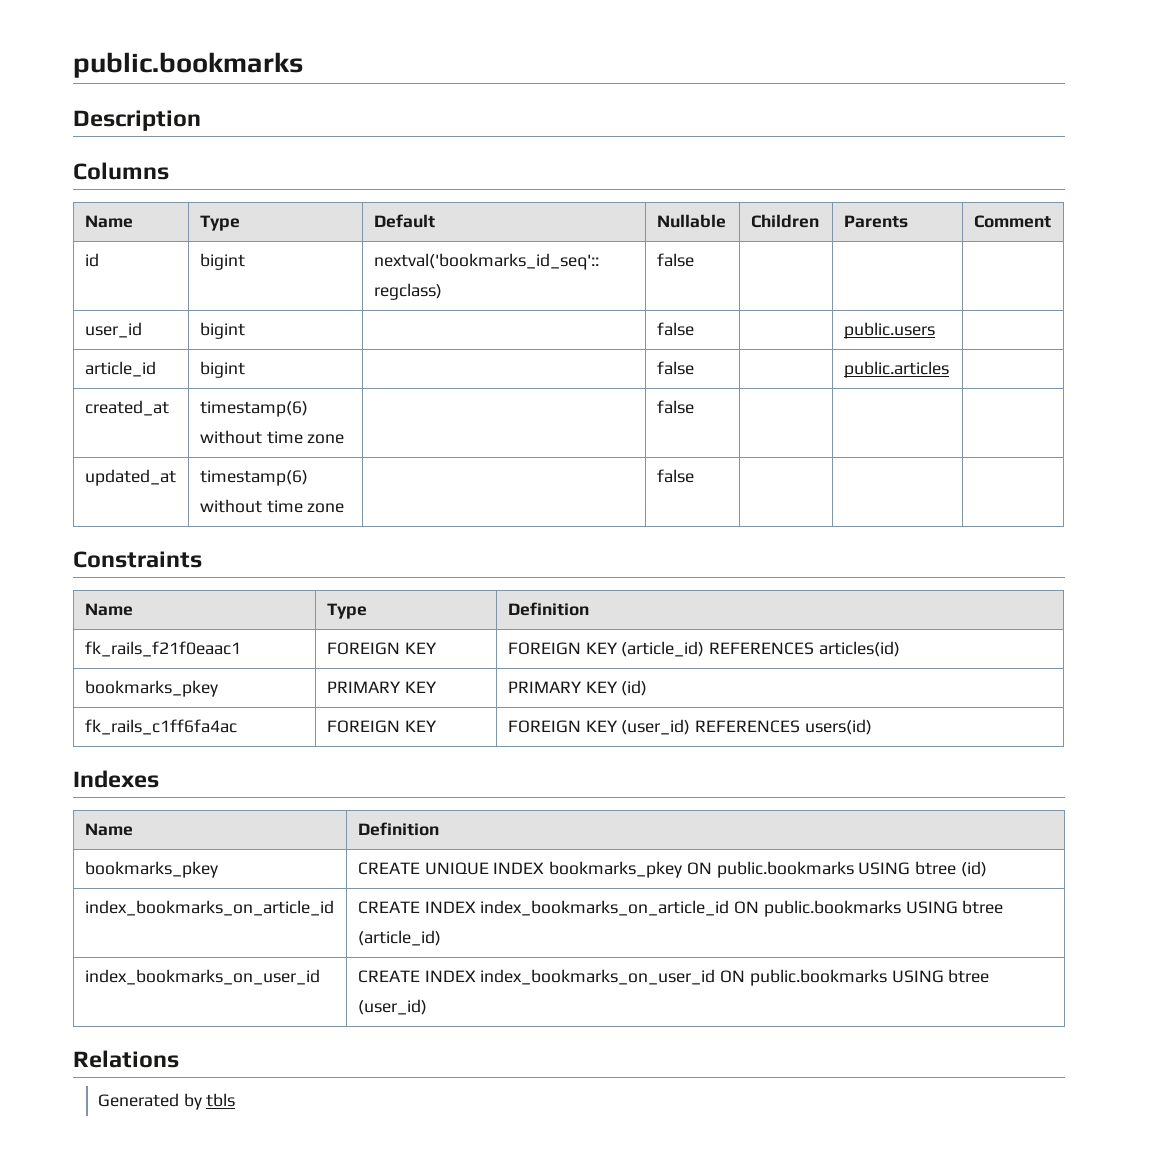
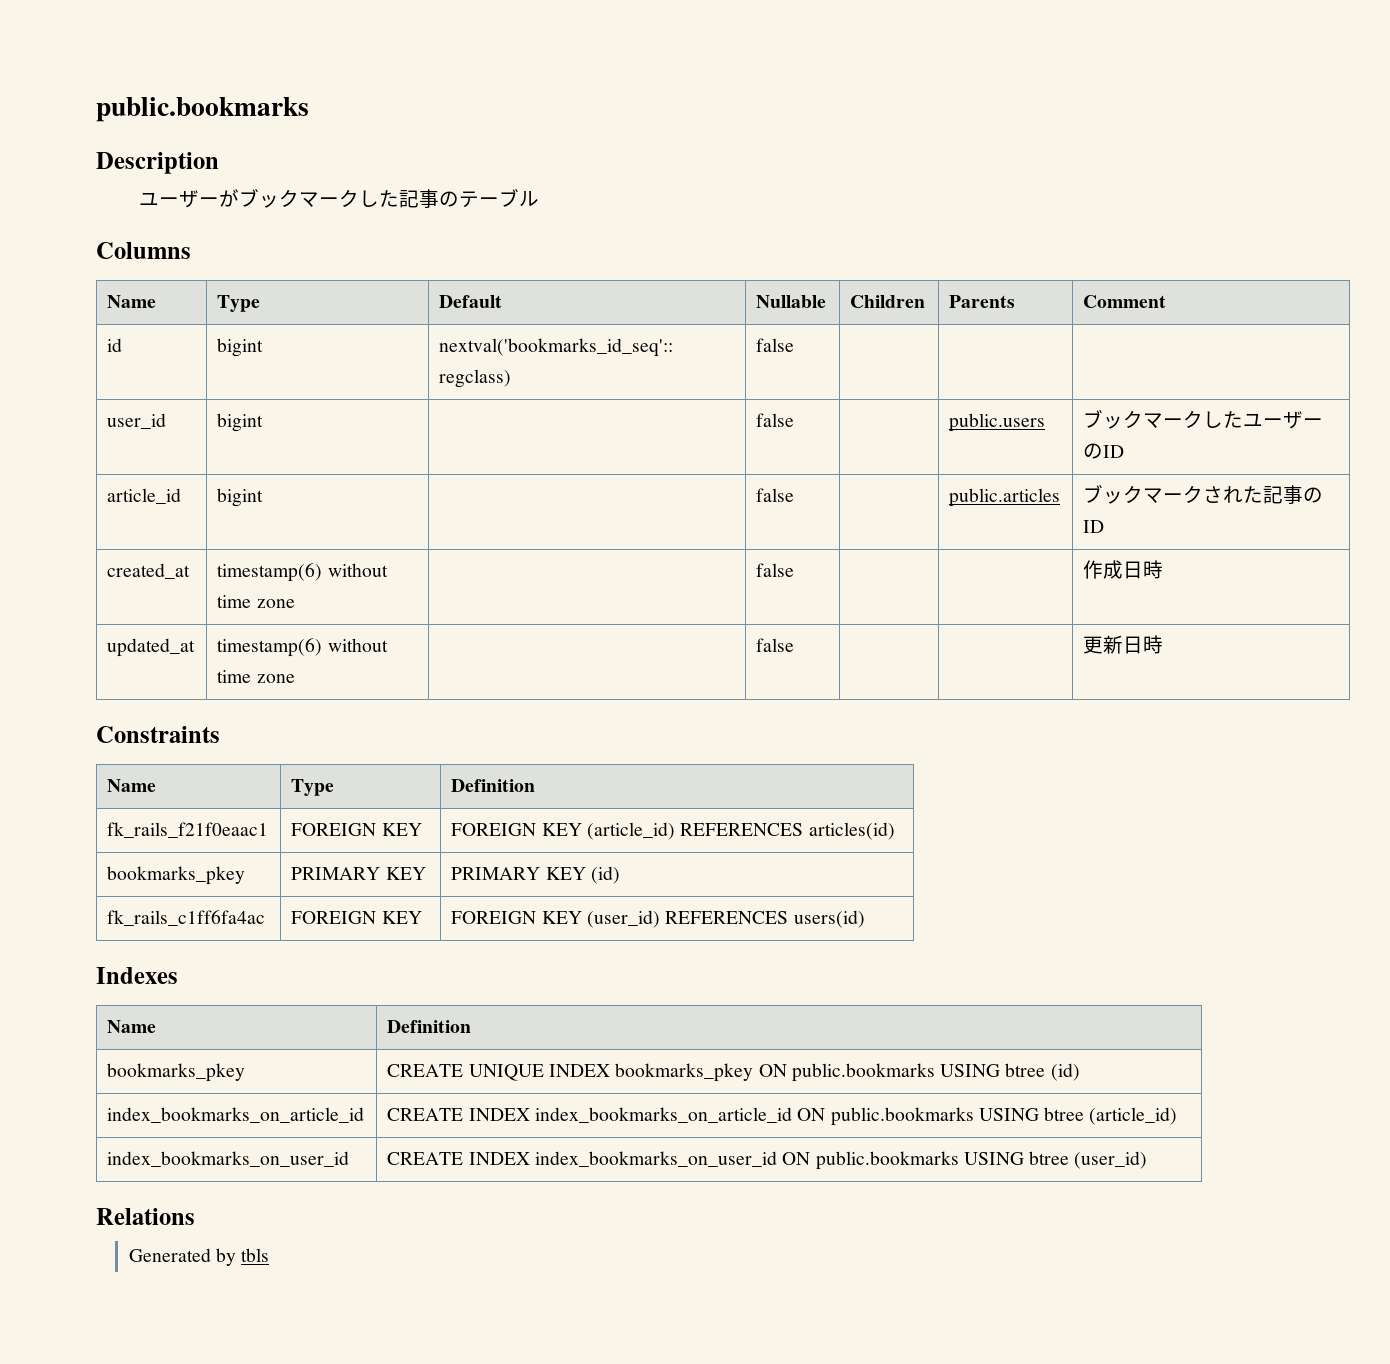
+ ユーザーがブックマークした記事のテーブル
- user_id | bigint | | false | | public.users |
- article_id | bigint | | false | | public.articles |
+ user_id | bigint | | false | | public.users | ブックマークしたユーザーのID
+ article_id | bigint | | false | | public.articles | ブックマークされた記事のID
- created_at | timestamp(6) without time zone | | false | | |
+ created_at | timestamp(6) without time zone | | false | | | 作成日時
- updated_at | timestamp(6) without time zone | | false | | |
+ updated_at | timestamp(6) without time zone | | false | | | 更新日時

